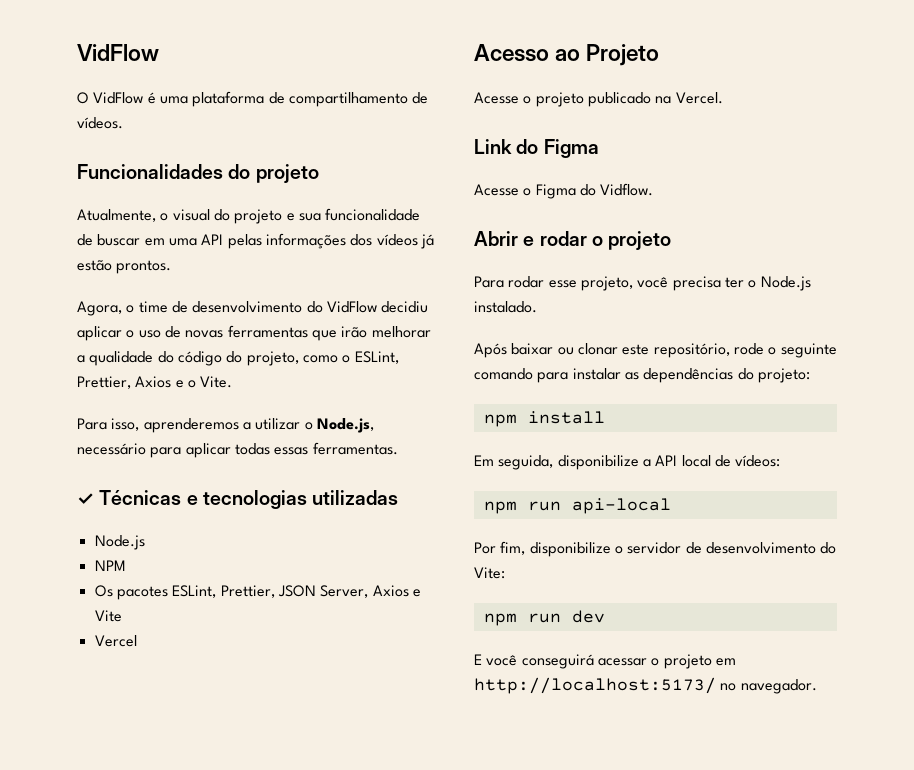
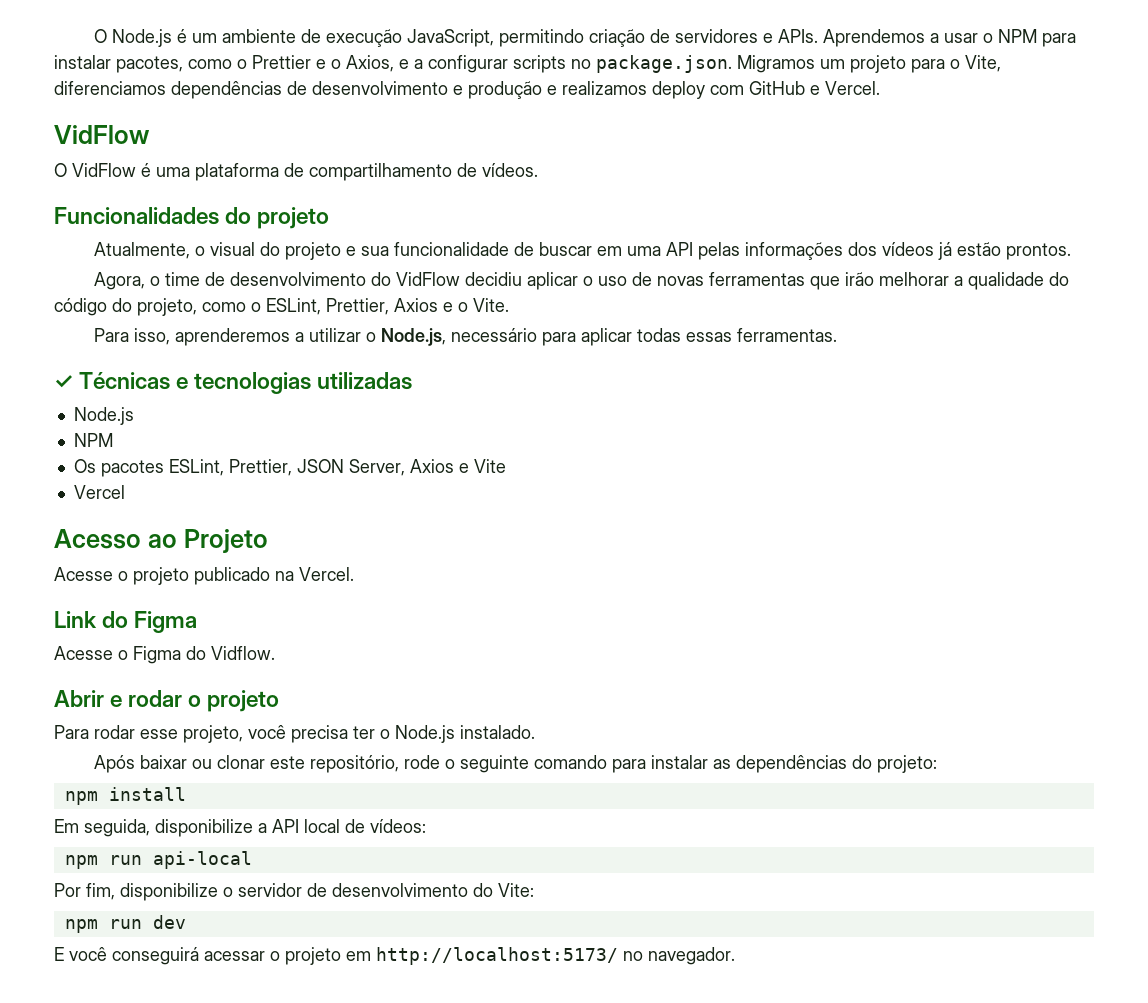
+ O Node.js é um ambiente de execução JavaScript, permitindo criação de servidores e APIs. Aprendemos a usar o NPM para instalar pacotes, como o Prettier e o Axios, e a configurar scripts no package.json. Migramos um projeto para o Vite, diferenciamos dependências de desenvolvimento e produção e realizamos deploy com GitHub e Vercel.

